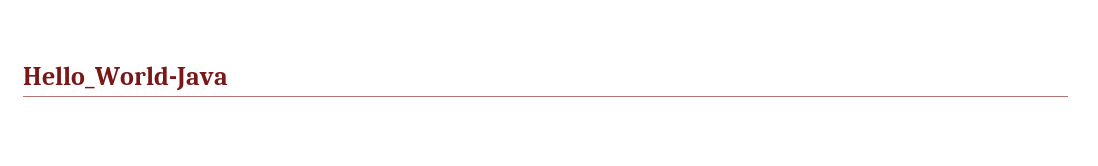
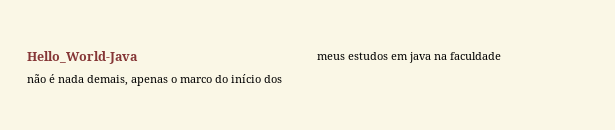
+ não é nada demais, apenas o marco do início dos meus estudos em java na faculdade

